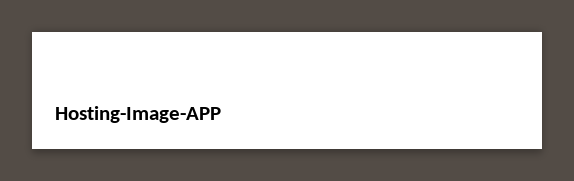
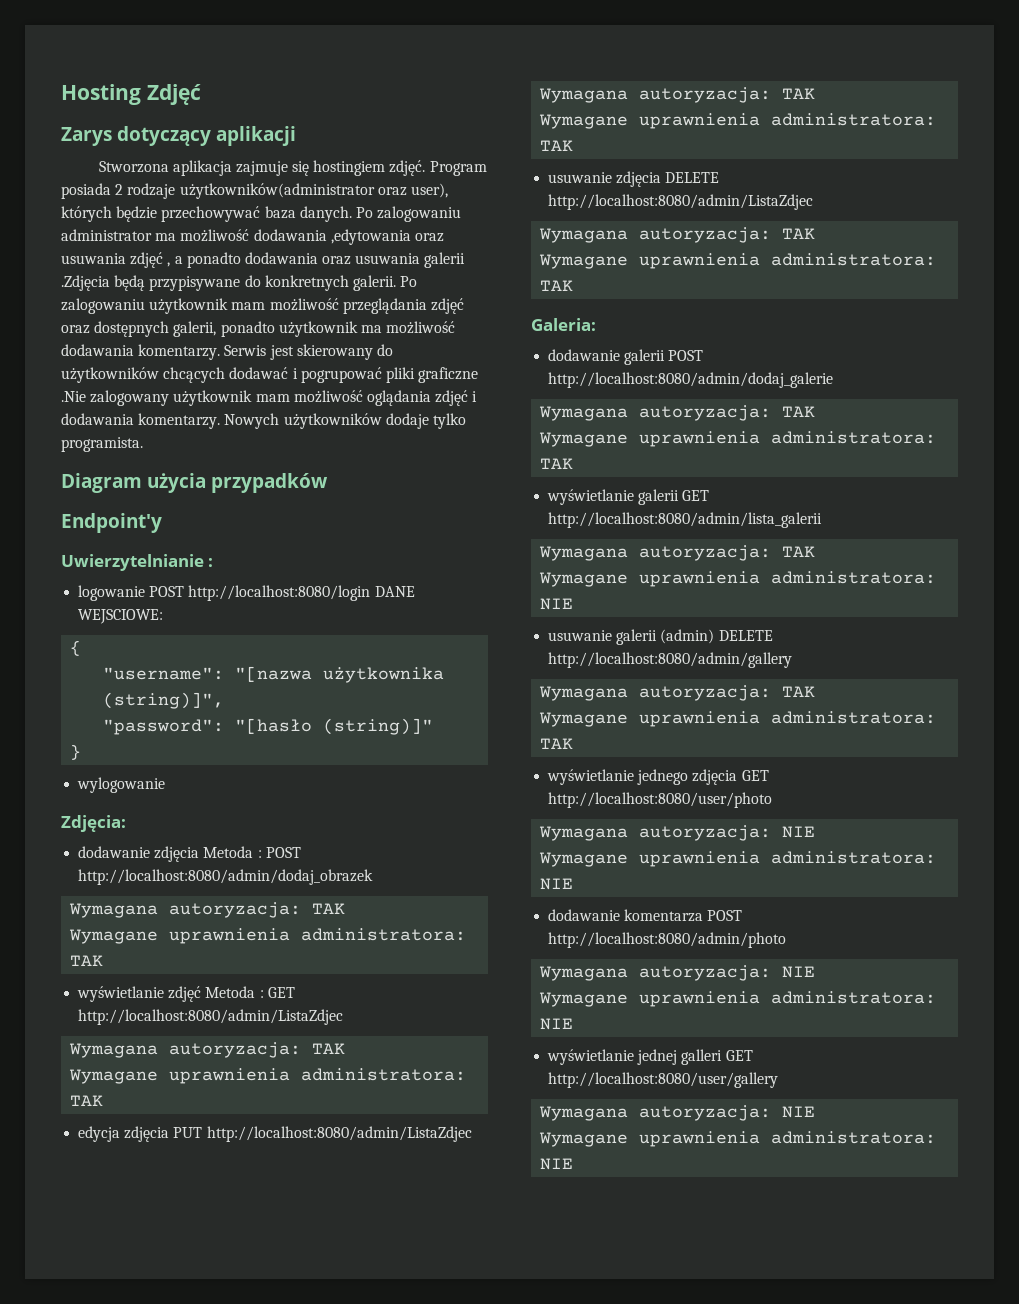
- Hosting-Image-APP
+ Hosting Zdjęć
+ Zarys dotyczący aplikacji
+ Stworzona aplikacja zajmuje się hostingiem zdjęć. Program posiada 2 rodzaje użytkowników(administrator oraz user), których będzie przechowywać baza danych. Po zalogowaniu administrator ma możliwość dodawania ,edytowania oraz usuwania zdjęć , a ponadto dodawania oraz usuwania galerii .Zdjęcia będą przypisywane do konkretnych galerii. Po zalogowaniu użytkownik mam możliwość przeglądania zdjęć oraz dostępnych galerii, ponadto użytkownik ma możliwość dodawania komentarzy. Serwis jest skierowany do użytkowników chcących dodawać i pogrupować pliki graficzne .Nie zalogowany użytkownik mam możliwość oglądania zdjęć i dodawania komentarzy. Nowych użytkowników dodaje tylko programista.
+ Diagram użycia przypadków
+ Endpoint'y
+ Uwierzytelnianie :
+ logowanie POST http://localhost:8080/login DANE WEJSCIOWE:
+ {
+ "username": "[nazwa użytkownika (string)]",
+ "password": "[hasło (string)]"
+ }
+ wylogowanie
+ Zdjęcia:
+ dodawanie zdjęcia Metoda : POST http://localhost:8080/admin/dodaj_obrazek
+ Wymagana autoryzacja: TAK
+ Wymagane uprawnienia administratora: TAK
+ wyświetlanie zdjęć Metoda : GET http://localhost:8080/admin/ListaZdjec
+ Wymagana autoryzacja: TAK
+ Wymagane uprawnienia administratora: TAK
+ edycja zdjęcia PUT http://localhost:8080/admin/ListaZdjec
+ Wymagana autoryzacja: TAK
+ Wymagane uprawnienia administratora: TAK
+ usuwanie zdjęcia DELETE http://localhost:8080/admin/ListaZdjec
+ Wymagana autoryzacja: TAK
+ Wymagane uprawnienia administratora: TAK
+ Galeria:
+ dodawanie galerii POST http://localhost:8080/admin/dodaj_galerie
+ Wymagana autoryzacja: TAK
+ Wymagane uprawnienia administratora: TAK
+ wyświetlanie galerii GET http://localhost:8080/admin/lista_galerii
+ Wymagana autoryzacja: TAK
+ Wymagane uprawnienia administratora: NIE
+ usuwanie galerii (admin) DELETE http://localhost:8080/admin/gallery
+ Wymagana autoryzacja: TAK
+ Wymagane uprawnienia administratora: TAK
+ wyświetlanie jednego zdjęcia GET http://localhost:8080/user/photo
+ Wymagana autoryzacja: NIE
+ Wymagane uprawnienia administratora: NIE
+ dodawanie komentarza POST http://localhost:8080/admin/photo
+ Wymagana autoryzacja: NIE
+ Wymagane uprawnienia administratora: NIE
+ wyświetlanie jednej galleri GET http://localhost:8080/user/gallery
+ Wymagana autoryzacja: NIE
+ Wymagane uprawnienia administratora: NIE

